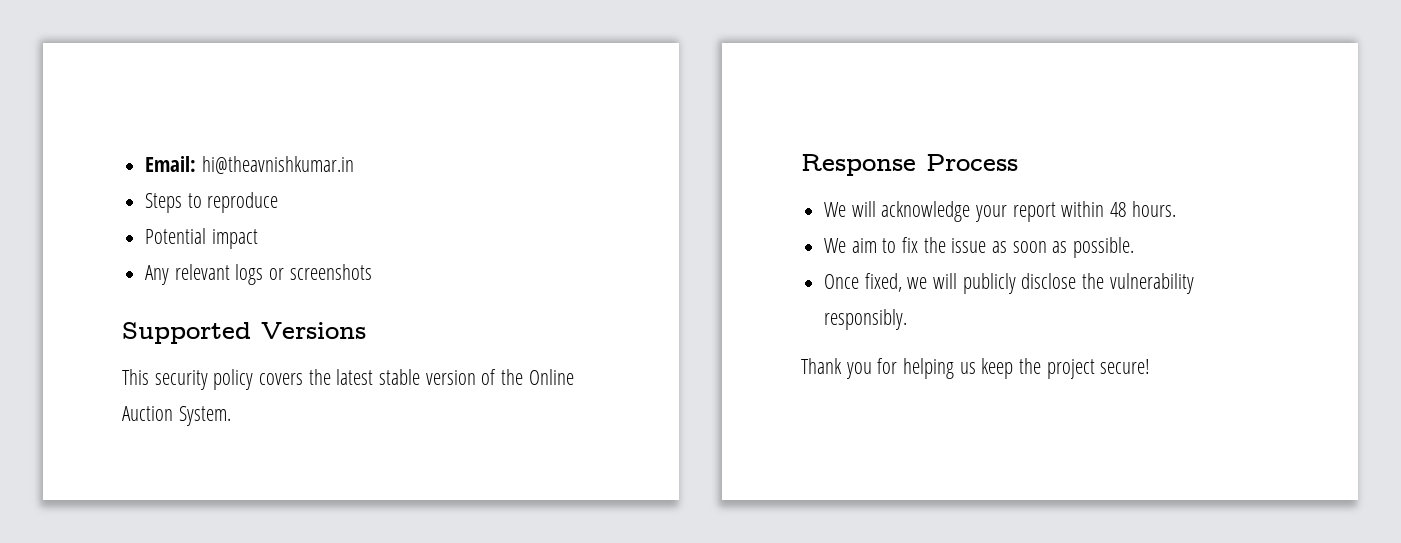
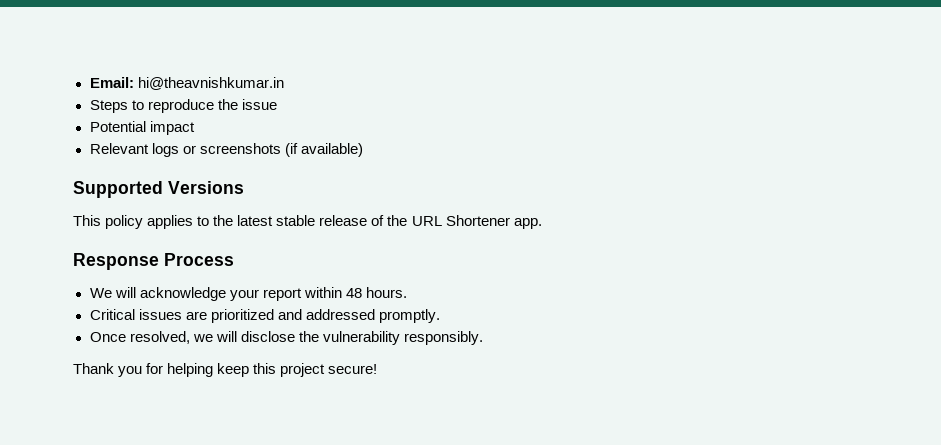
- Steps to reproduce
+ Steps to reproduce the issue
- Any relevant logs or screenshots
+ Relevant logs or screenshots (if available)
- This security policy covers the latest stable version of the Online Auction System.
+ This policy applies to the latest stable release of the URL Shortener app.
- We aim to fix the issue as soon as possible.
+ Critical issues are prioritized and addressed promptly.
- Once fixed, we will publicly disclose the vulnerability responsibly.
+ Once resolved, we will disclose the vulnerability responsibly.
- Thank you for helping us keep the project secure!
+ Thank you for helping keep this project secure!

